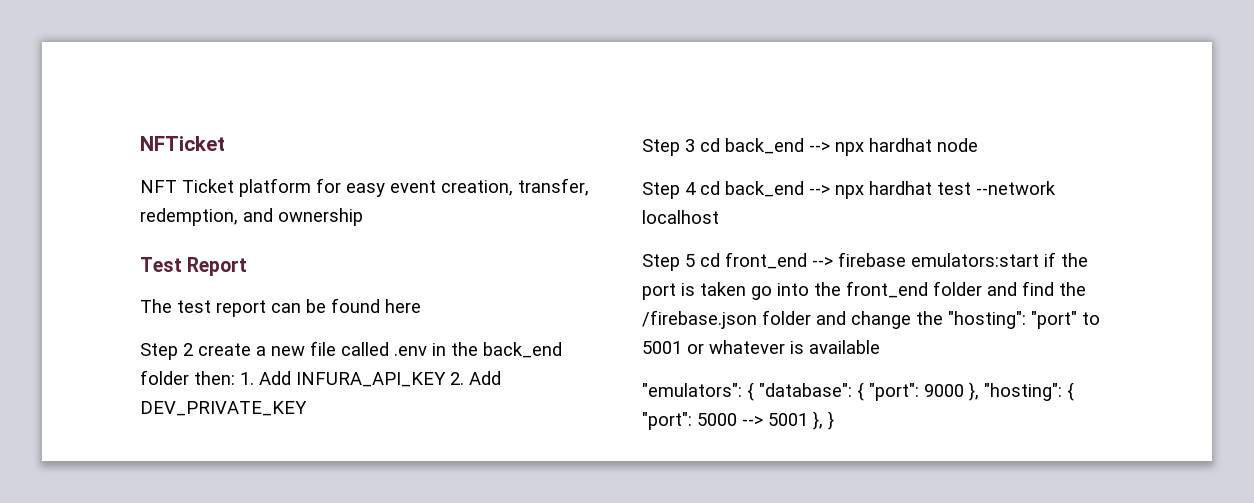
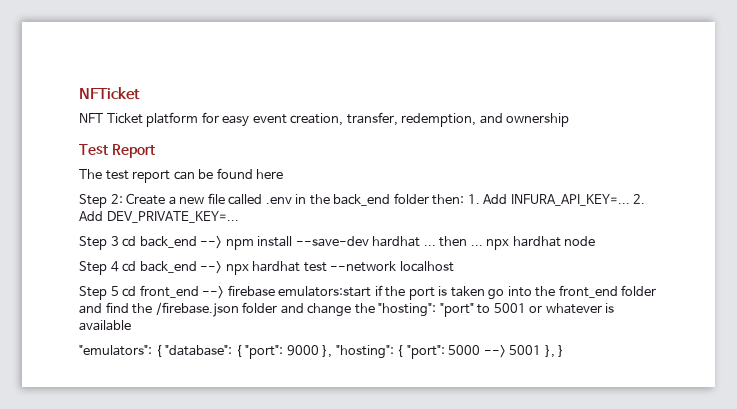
- Step 2 create a new file called .env in the back_end folder then: 1. Add INFURA_API_KEY 2. Add DEV_PRIVATE_KEY
+ Step 2: Create a new file called .env in the back_end folder then: 1. Add INFURA_API_KEY=... 2. Add DEV_PRIVATE_KEY=...
- Step 3 cd back_end --> npx hardhat node
+ Step 3 cd back_end --> npm install --save-dev hardhat ... then ... npx hardhat node

